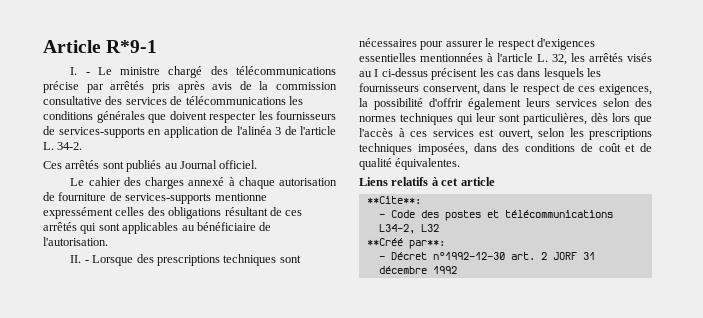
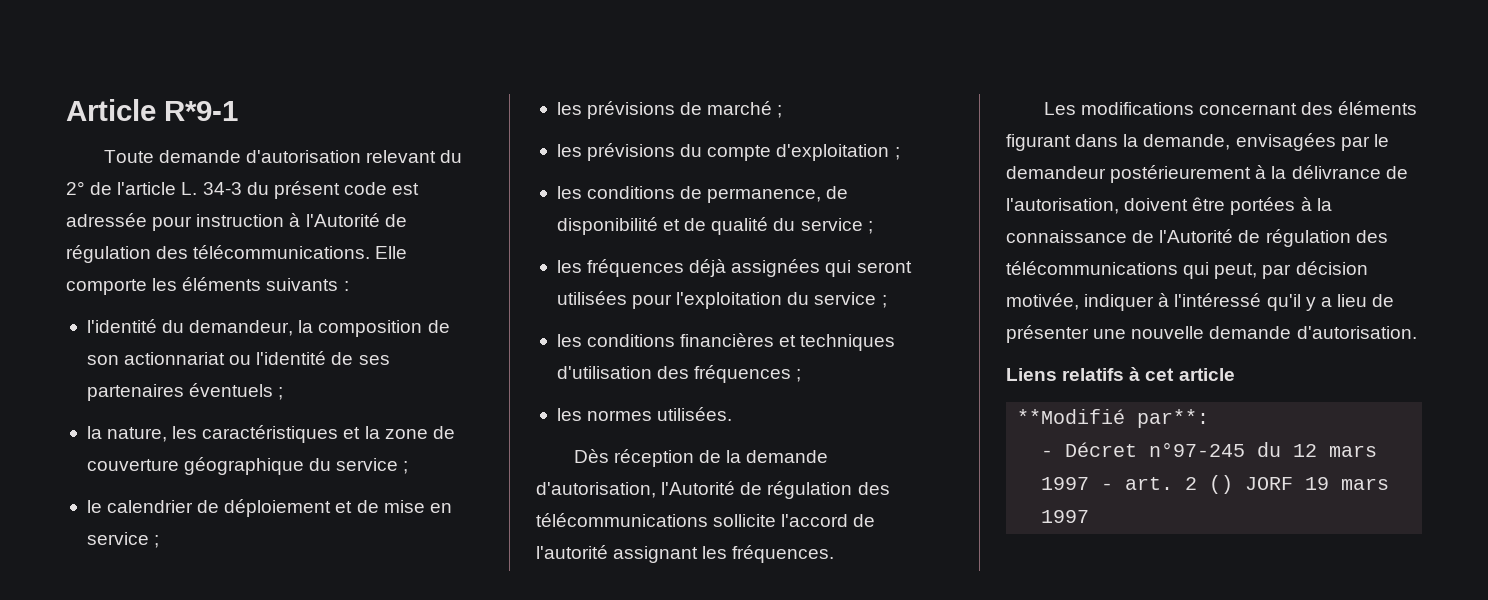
- I. - Le ministre chargé des télécommunications précise par arrêtés pris après avis de la commission consultative des services de télécommunications les conditions générales que doivent respecter les fournisseurs de services-supports en application de l'alinéa 3 de l'article L. 34-2.
- Ces arrêtés sont publiés au Journal officiel.
- Le cahier des charges annexé à chaque autorisation de fourniture de services-supports mentionne expressément celles des obligations résultant de ces arrêtés qui sont applicables au bénéficiaire de l'autorisation.
- II. - Lorsque des prescriptions techniques sont nécessaires pour assurer le respect d'exigences essentielles mentionnées à l'article L. 32, les arrêtés visés au I ci-dessus précisent les cas dans lesquels les fournisseurs conservent, dans le respect de ces exigences, la possibilité d'offrir également leurs services selon des normes techniques qui leur sont particulières, dès lors que l'accès à ces services est ouvert, selon les prescriptions techniques imposées, dans des conditions de coût et de qualité équivalentes.
+ Toute demande d'autorisation relevant du 2° de l'article L. 34-3 du présent code est adressée pour instruction à l'Autorité de régulation des télécommunications. Elle comporte les éléments suivants :
+ l'identité du demandeur, la composition de son actionnariat ou l'identité de ses partenaires éventuels ;
+ la nature, les caractéristiques et la zone de couverture géographique du service ;
+ le calendrier de déploiement et de mise en service ;
+ les prévisions de marché ;
+ les prévisions du compte d'exploitation ;
+ les conditions de permanence, de disponibilité et de qualité du service ;
+ les fréquences déjà assignées qui seront utilisées pour l'exploitation du service ;
+ les conditions financières et techniques d'utilisation des fréquences ;
+ les normes utilisées.
+ Dès réception de la demande d'autorisation, l'Autorité de régulation des télécommunications sollicite l'accord de l'autorité assignant les fréquences.
+ Les modifications concernant des éléments figurant dans la demande, envisagées par le demandeur postérieurement à la délivrance de l'autorisation, doivent être portées à la connaissance de l'Autorité de régulation des télécommunications qui peut, par décision motivée, indiquer à l'intéressé qu'il y a lieu de présenter une nouvelle demande d'autorisation.
- **Cite**:
- - Code des postes et télécommunications L34-2, L32
- **Créé par**:
- - Décret n°1992-12-30 art. 2 JORF 31 décembre 1992
+ **Modifié par**:
+ - Décret n°97-245 du 12 mars 1997 - art. 2 () JORF 19 mars 1997

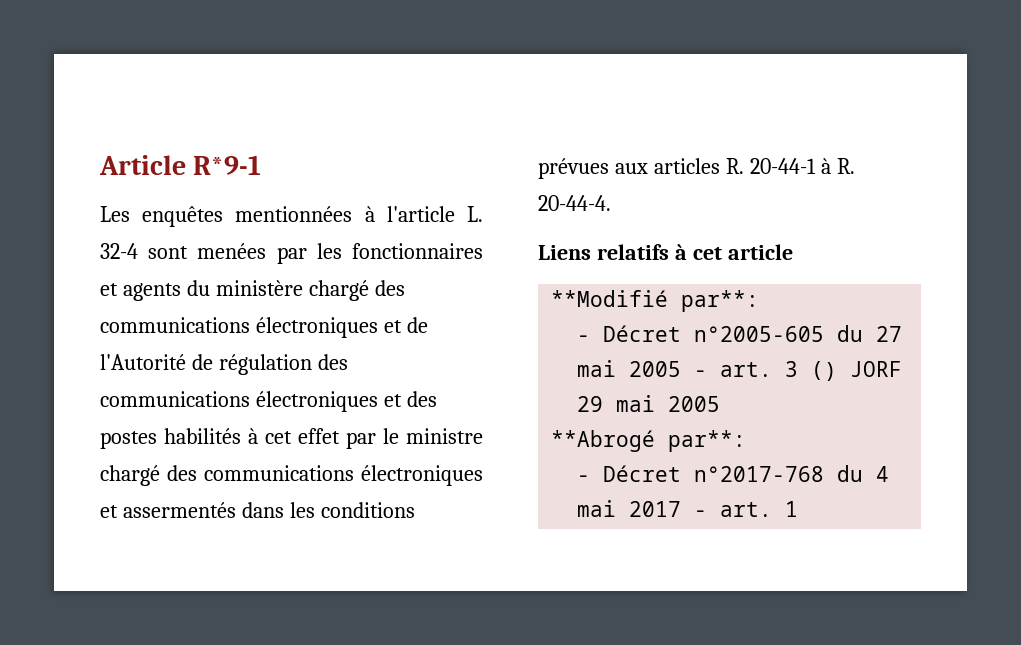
- Toute demande d'autorisation relevant du 2° de l'article L. 34-3 du présent code est adressée pour instruction à l'Autorité de régulation des télécommunications. Elle comporte les éléments suivants :
- l'identité du demandeur, la composition de son actionnariat ou l'identité de ses partenaires éventuels ;
- la nature, les caractéristiques et la zone de couverture géographique du service ;
- le calendrier de déploiement et de mise en service ;
- les prévisions de marché ;
- les prévisions du compte d'exploitation ;
- les conditions de permanence, de disponibilité et de qualité du service ;
- les fréquences déjà assignées qui seront utilisées pour l'exploitation du service ;
- les conditions financières et techniques d'utilisation des fréquences ;
- les normes utilisées.
- Dès réception de la demande d'autorisation, l'Autorité de régulation des télécommunications sollicite l'accord de l'autorité assignant les fréquences.
- Les modifications concernant des éléments figurant dans la demande, envisagées par le demandeur postérieurement à la délivrance de l'autorisation, doivent être portées à la connaissance de l'Autorité de régulation des télécommunications qui peut, par décision motivée, indiquer à l'intéressé qu'il y a lieu de présenter une nouvelle demande d'autorisation.
+ Les enquêtes mentionnées à l'article L. 32-4 sont menées par les fonctionnaires et agents du ministère chargé des communications électroniques et de l'Autorité de régulation des communications électroniques et des postes habilités à cet effet par le ministre chargé des communications électroniques et assermentés dans les conditions prévues aux articles R. 20-44-1 à R. 20-44-4.
- - Décret n°97-245 du 12 mars 1997 - art. 2 () JORF 19 mars 1997
+ - Décret n°2005-605 du 27 mai 2005 - art. 3 () JORF 29 mai 2005
+ **Abrogé par**:
+ - Décret n°2017-768 du 4 mai 2017 - art. 1

